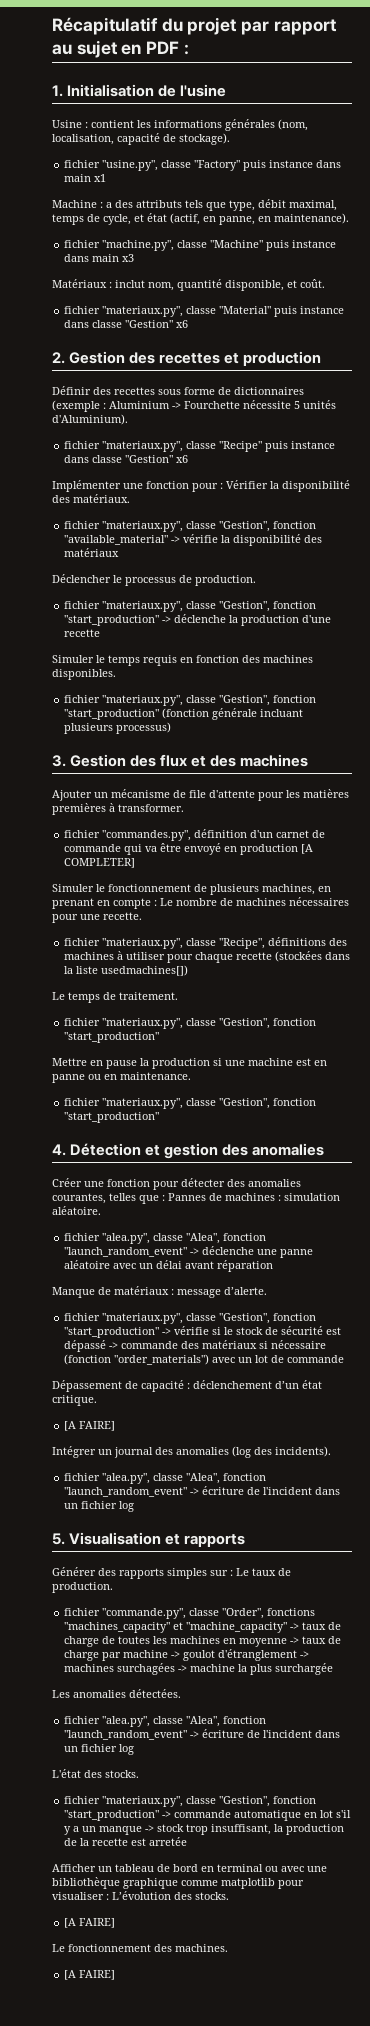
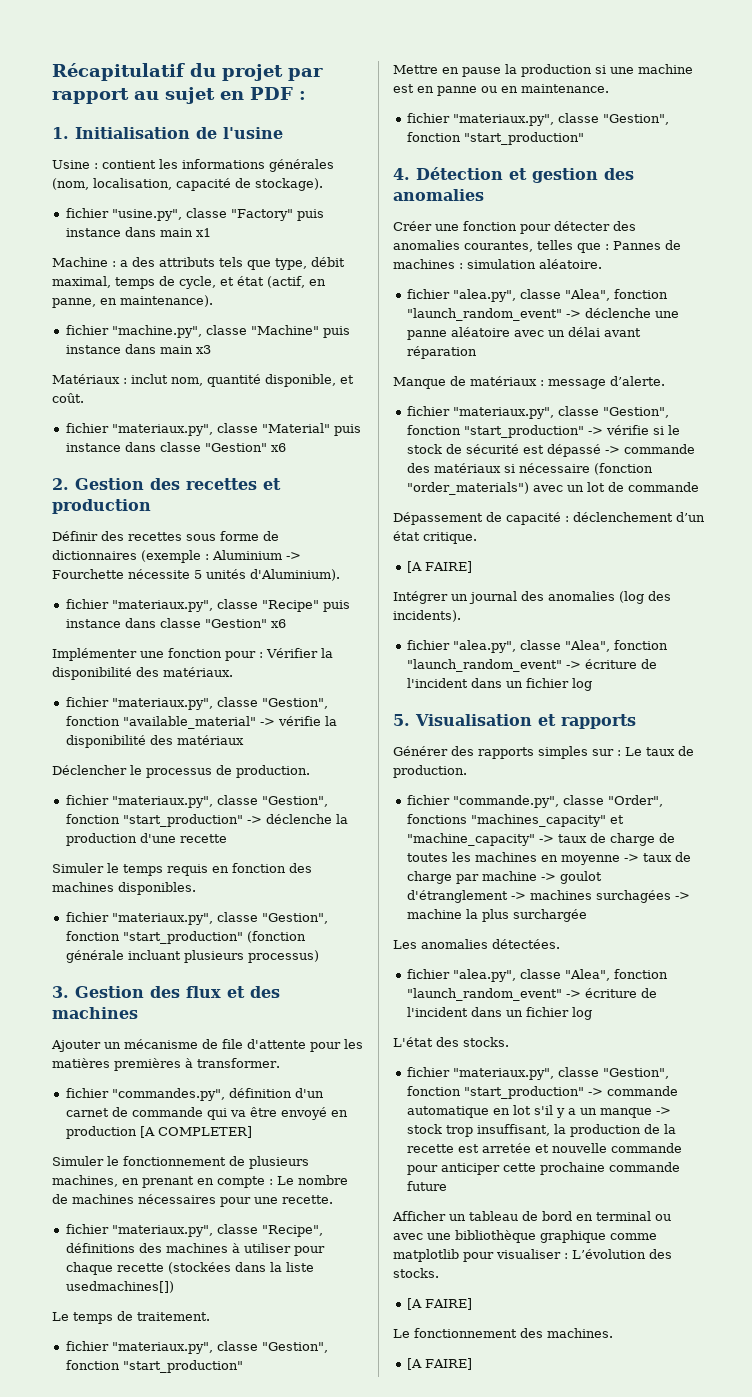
- fichier "materiaux.py", classe "Gestion", fonction "start_production" -> commande automatique en lot s'il y a un manque -> stock trop insuffisant, la production de la recette est arretée
+ fichier "materiaux.py", classe "Gestion", fonction "start_production" -> commande automatique en lot s'il y a un manque -> stock trop insuffisant, la production de la recette est arretée et nouvelle commande pour anticiper cette prochaine commande future

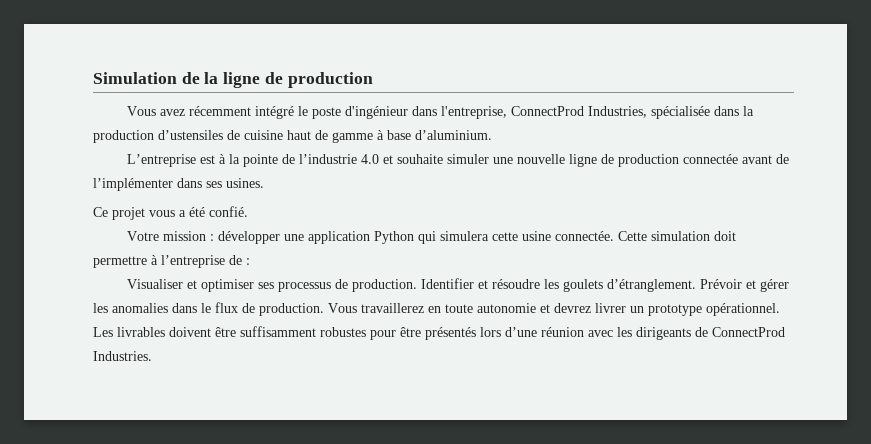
- Récapitulatif du projet par rapport au sujet en PDF :
- 1. Initialisation de l'usine
- Usine : contient les informations générales (nom, localisation, capacité de stockage).
- fichier "usine.py", classe "Factory" puis instance dans main x1
- Machine : a des attributs tels que type, débit maximal, temps de cycle, et état (actif, en panne, en maintenance).
- fichier "machine.py", classe "Machine" puis instance dans main x3
- Matériaux : inclut nom, quantité disponible, et coût.
- fichier "materiaux.py", classe "Material" puis instance dans classe "Gestion" x6
- 2. Gestion des recettes et production
- Définir des recettes sous forme de dictionnaires (exemple : Aluminium -> Fourchette nécessite 5 unités d'Aluminium).
- fichier "materiaux.py", classe "Recipe" puis instance dans classe "Gestion" x6
- Implémenter une fonction pour : Vérifier la disponibilité des matériaux.
- fichier "materiaux.py", classe "Gestion", fonction "available_material" -> vérifie la disponibilité des matériaux
- Déclencher le processus de production.
- fichier "materiaux.py", classe "Gestion", fonction "start_production" -> déclenche la production d'une recette
- Simuler le temps requis en fonction des machines disponibles.
- fichier "materiaux.py", classe "Gestion", fonction "start_production" (fonction générale incluant plusieurs processus)
- 3. Gestion des flux et des machines
- Ajouter un mécanisme de file d'attente pour les matières premières à transformer.
- fichier "commandes.py", définition d'un carnet de commande qui va être envoyé en production [A COMPLETER]
- Simuler le fonctionnement de plusieurs machines, en prenant en compte : Le nombre de machines nécessaires pour une recette.
- fichier "materiaux.py", classe "Recipe", définitions des machines à utiliser pour chaque recette (stockées dans la liste usedmachines[])
- Le temps de traitement.
- fichier "materiaux.py", classe "Gestion", fonction "start_production"
- Mettre en pause la production si une machine est en panne ou en maintenance.
- fichier "materiaux.py", classe "Gestion", fonction "start_production"
- 4. Détection et gestion des anomalies
- Créer une fonction pour détecter des anomalies courantes, telles que : Pannes de machines : simulation aléatoire.
- fichier "alea.py", classe "Alea", fonction "launch_random_event" -> déclenche une panne aléatoire avec un délai avant réparation
- Manque de matériaux : message d’alerte.
- fichier "materiaux.py", classe "Gestion", fonction "start_production" -> vérifie si le stock de sécurité est dépassé -> commande des matériaux si nécessaire (fonction "order_materials") avec un lot de commande
- Dépassement de capacité : déclenchement d’un état critique.
- [A FAIRE]
- Intégrer un journal des anomalies (log des incidents).
- fichier "alea.py", classe "Alea", fonction "launch_random_event" -> écriture de l'incident dans un fichier log
- 5. Visualisation et rapports
- Générer des rapports simples sur : Le taux de production.
- fichier "commande.py", classe "Order", fonctions "machines_capacity" et "machine_capacity" -> taux de charge de toutes les machines en moyenne -> taux de charge par machine -> goulot d'étranglement -> machines surchagées -> machine la plus surchargée
- Les anomalies détectées.
- fichier "alea.py", classe "Alea", fonction "launch_random_event" -> écriture de l'incident dans un fichier log
- L'état des stocks.
- fichier "materiaux.py", classe "Gestion", fonction "start_production" -> commande automatique en lot s'il y a un manque -> stock trop insuffisant, la production de la recette est arretée et nouvelle commande pour anticiper cette prochaine commande future
- Afficher un tableau de bord en terminal ou avec une bibliothèque graphique comme matplotlib pour visualiser : L’évolution des stocks.
- [A FAIRE]
- Le fonctionnement des machines.
- [A FAIRE]
+ Simulation de la ligne de production
+ Vous avez récemment intégré le poste d'ingénieur dans l'entreprise, ConnectProd Industries, spécialisée dans la production d’ustensiles de cuisine haut de gamme à base d’aluminium.
+ L’entreprise est à la pointe de l’industrie 4.0 et souhaite simuler une nouvelle ligne de production connectée avant de l’implémenter dans ses usines.
+ Ce projet vous a été confié.
+ Votre mission : développer une application Python qui simulera cette usine connectée. Cette simulation doit permettre à l’entreprise de :
+ Visualiser et optimiser ses processus de production. Identifier et résoudre les goulets d’étranglement. Prévoir et gérer les anomalies dans le flux de production. Vous travaillerez en toute autonomie et devrez livrer un prototype opérationnel. Les livrables doivent être suffisamment robustes pour être présentés lors d’une réunion avec les dirigeants de ConnectProd Industries.

